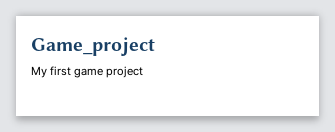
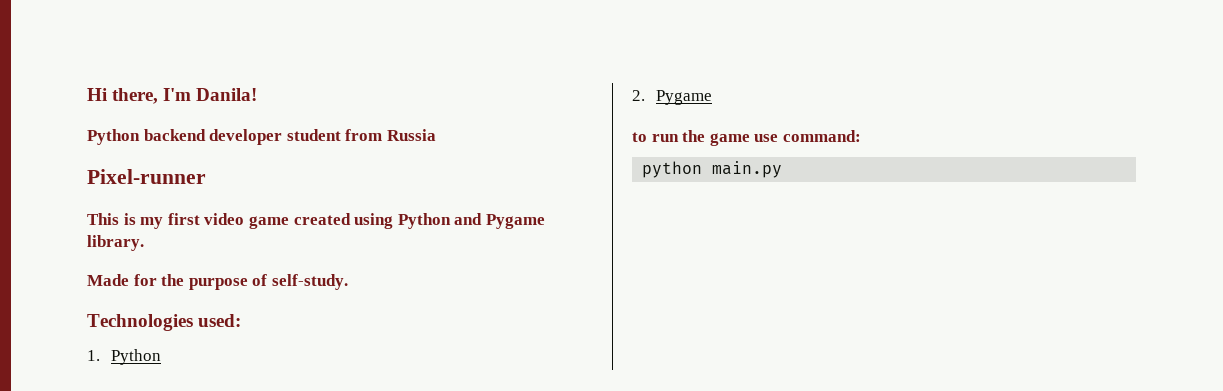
- Game_project
- My first game project
+ Hi there, I'm Danila!
+ Python backend developer student from Russia
+ Pixel-runner
+ This is my first video game created using Python and Pygame library.
+ Made for the purpose of self-study.
+ Technologies used:
+ 1. Python
+ 2. Pygame
+ to run the game use command:
+ python main.py

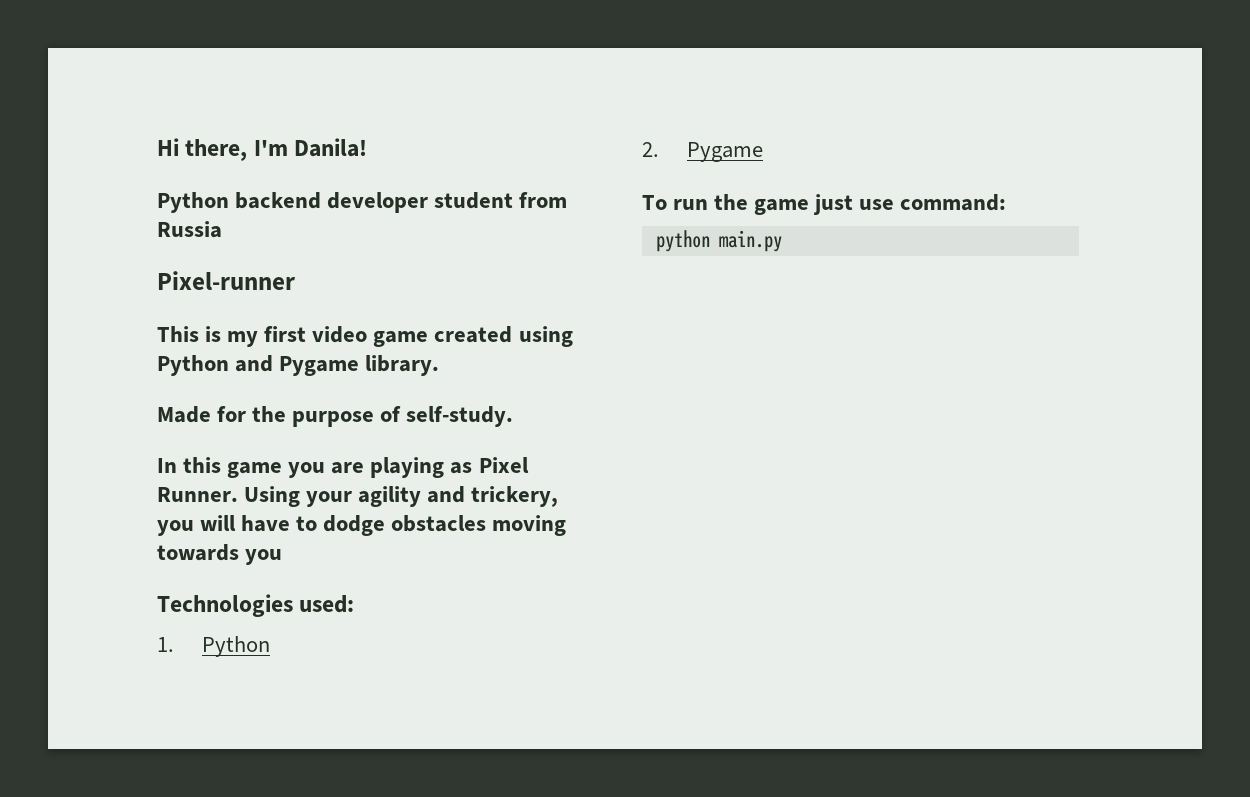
+ In this game you are playing as Pixel Runner. Using your agility and trickery, you will have to dodge obstacles moving towards you
- to run the game use command:
+ To run the game just use command:

